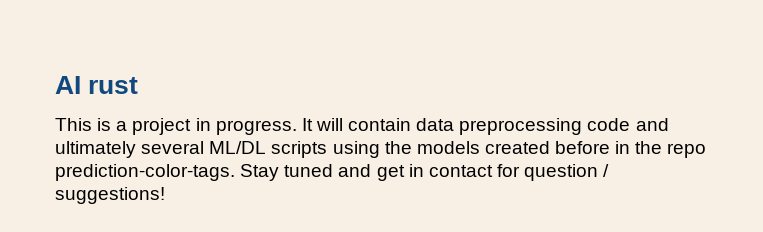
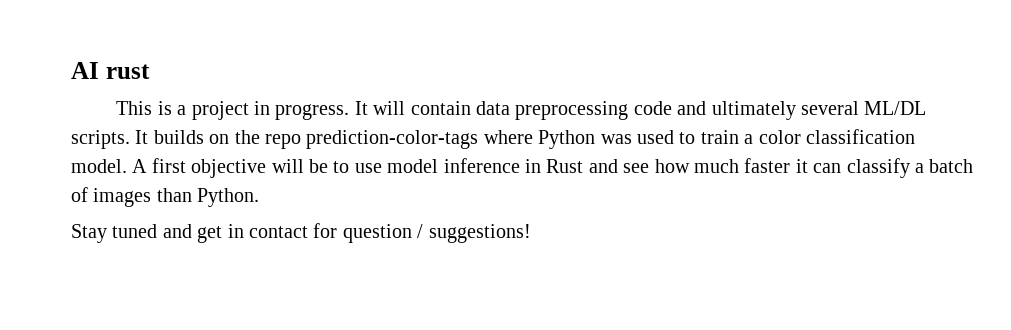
- It will contain data preprocessing code and ultimately several ML/DL scripts using the models created before in the repo prediction-color-tags. Stay tuned and get in contact for question / suggestions!
+ It will contain data preprocessing code and ultimately several ML/DL scripts. It builds on the repo prediction-color-tags where Python was used to train a color classification model. A first objective will be to use model inference in Rust and see how much faster it can classify a batch of images than Python.
+ Stay tuned and get in contact for question / suggestions!

